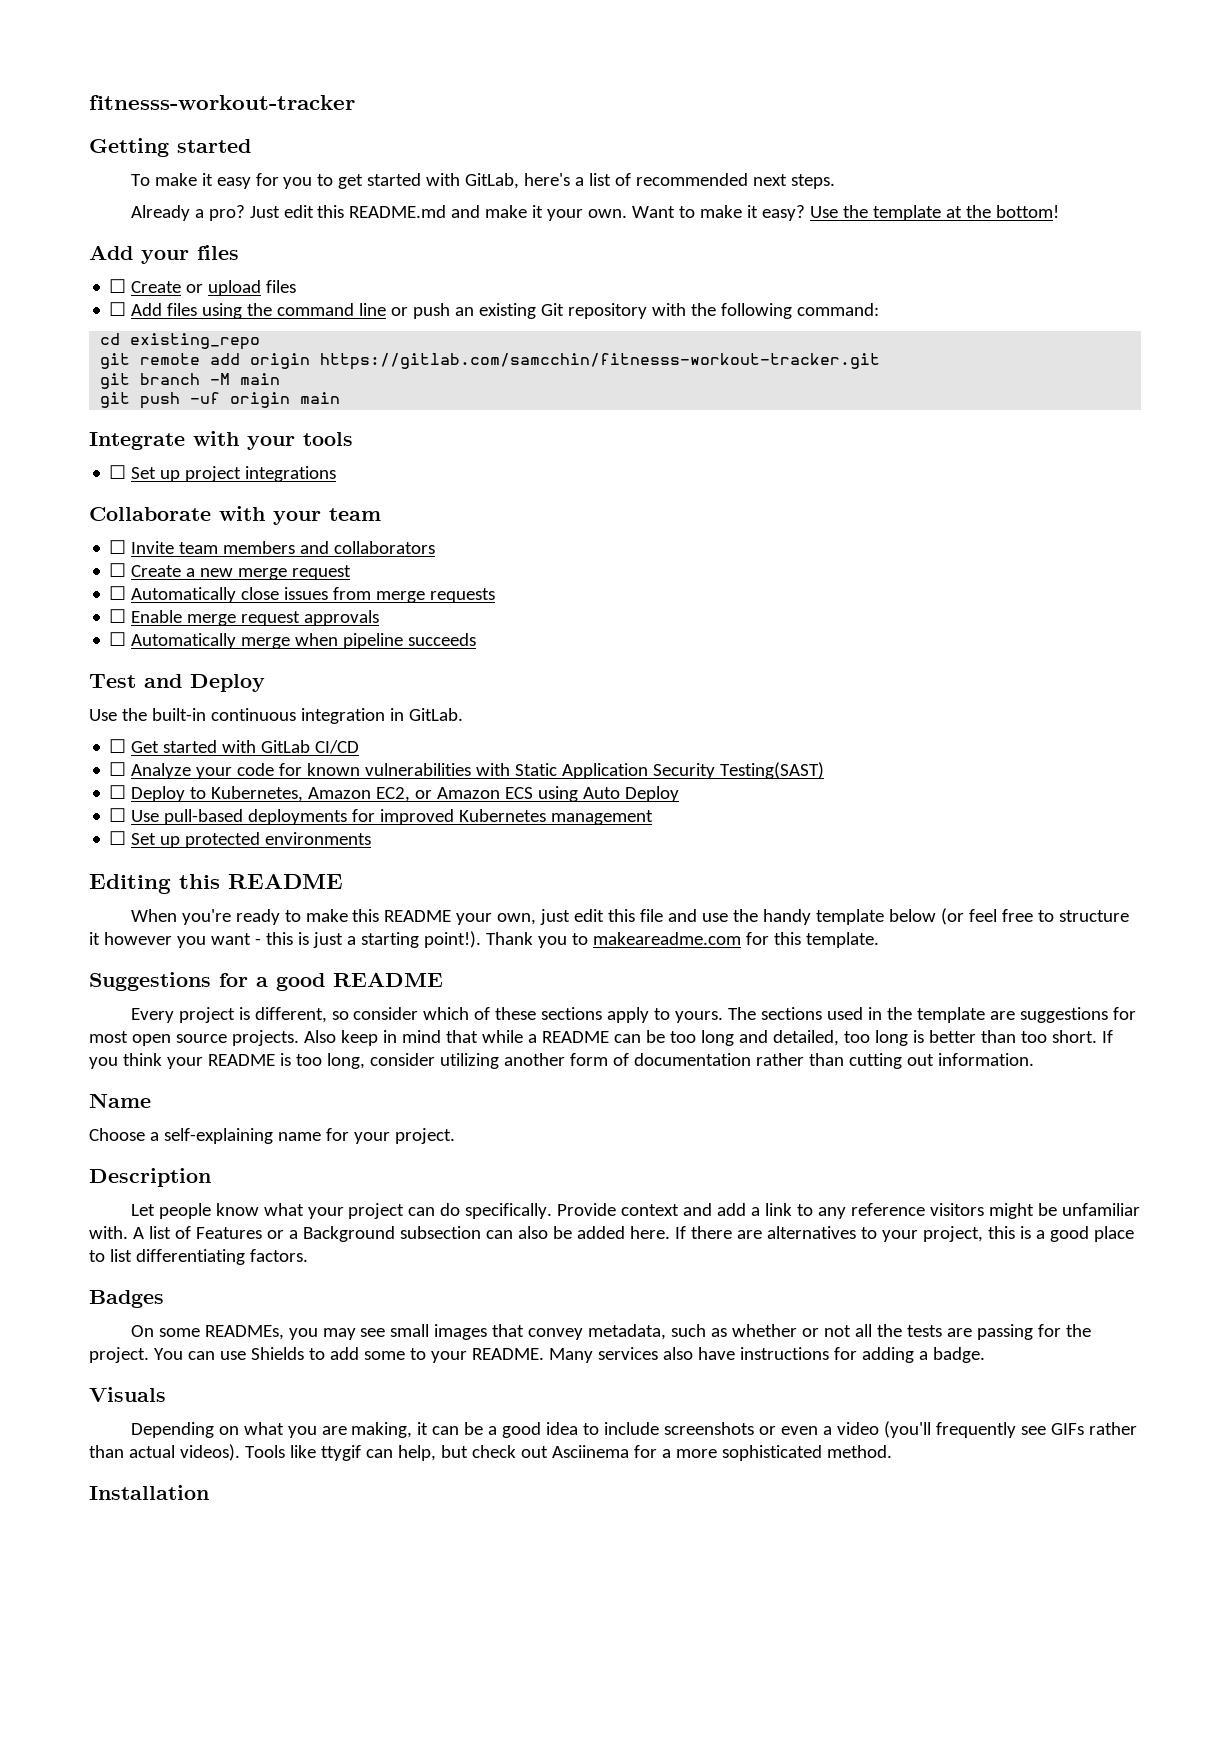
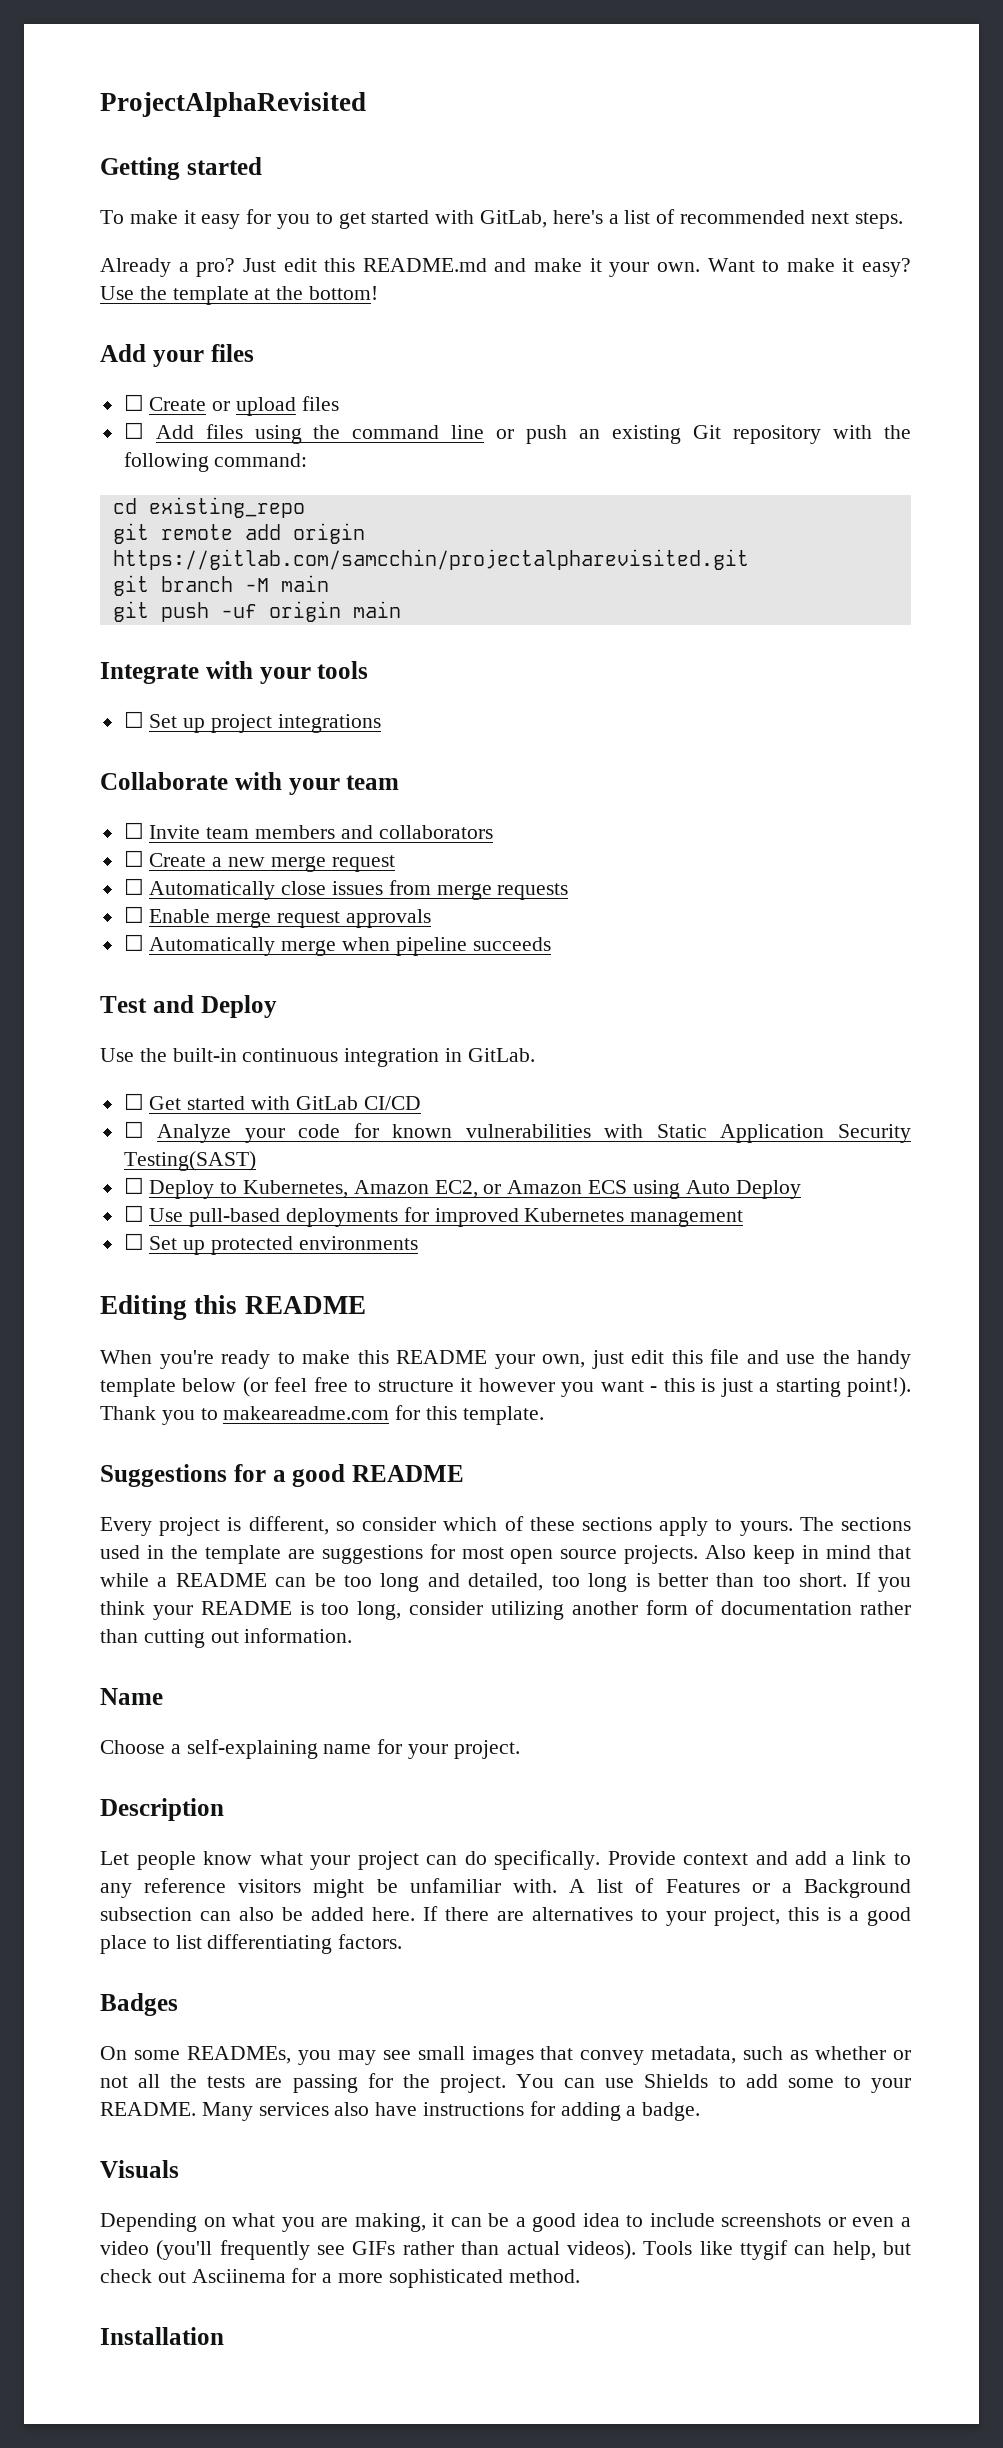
- fitnesss-workout-tracker
+ ProjectAlphaRevisited
- git remote add origin https://gitlab.com/samcchin/fitnesss-workout-tracker.git
+ git remote add origin https://gitlab.com/samcchin/projectalpharevisited.git

